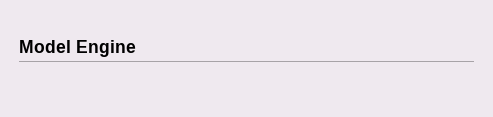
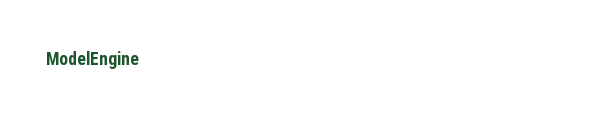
- Model Engine
+ ModelEngine

